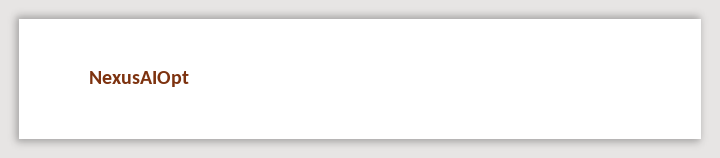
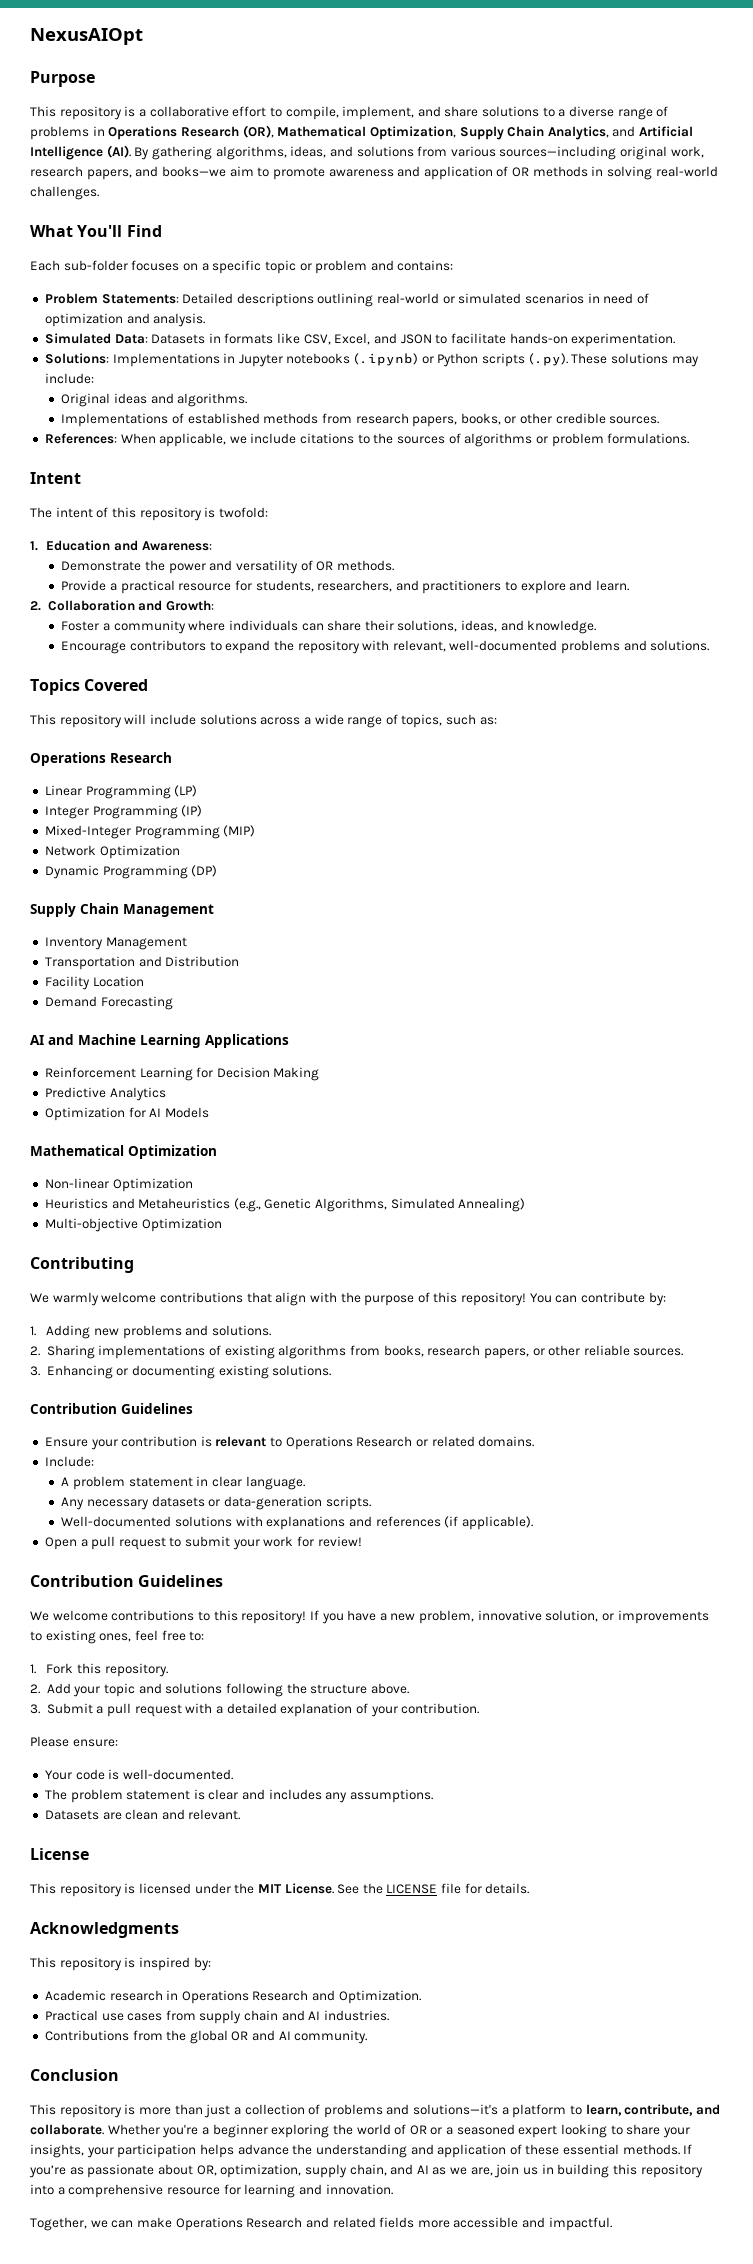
+ Purpose
+ This repository is a collaborative effort to compile, implement, and share solutions to a diverse range of problems in Operations Research (OR), Mathematical Optimization, Supply Chain Analytics, and Artificial Intelligence (AI). By gathering algorithms, ideas, and solutions from various sources—including original work, research papers, and books—we aim to promote awareness and application of OR methods in solving real-world challenges.
+ What You'll Find
+ Each sub-folder focuses on a specific topic or problem and contains:
+ Problem Statements: Detailed descriptions outlining real-world or simulated scenarios in need of optimization and analysis.
+ Simulated Data: Datasets in formats like CSV, Excel, and JSON to facilitate hands-on experimentation.
+ Solutions: Implementations in Jupyter notebooks (.ipynb) or Python scripts (.py). These solutions may include:
+ Original ideas and algorithms.
+ Implementations of established methods from research papers, books, or other credible sources.
+ References: When applicable, we include citations to the sources of algorithms or problem formulations.
+ Intent
+ The intent of this repository is twofold:
+ 1. Education and Awareness:
+ Demonstrate the power and versatility of OR methods.
+ Provide a practical resource for students, researchers, and practitioners to explore and learn.
+ 2. Collaboration and Growth:
+ Foster a community where individuals can share their solutions, ideas, and knowledge.
+ Encourage contributors to expand the repository with relevant, well-documented problems and solutions.
+ Topics Covered
+ This repository will include solutions across a wide range of topics, such as:
+ Operations Research
+ Linear Programming (LP)
+ Integer Programming (IP)
+ Mixed-Integer Programming (MIP)
+ Network Optimization
+ Dynamic Programming (DP)
+ Supply Chain Management
+ Inventory Management
+ Transportation and Distribution
+ Facility Location
+ Demand Forecasting
+ AI and Machine Learning Applications
+ Reinforcement Learning for Decision Making
+ Predictive Analytics
+ Optimization for AI Models
+ Mathematical Optimization
+ Non-linear Optimization
+ Heuristics and Metaheuristics (e.g., Genetic Algorithms, Simulated Annealing)
+ Multi-objective Optimization
+ Contributing
+ We warmly welcome contributions that align with the purpose of this repository! You can contribute by:
+ 1. Adding new problems and solutions.
+ 2. Sharing implementations of existing algorithms from books, research papers, or other reliable sources.
+ 3. Enhancing or documenting existing solutions.
+ Contribution Guidelines
+ Ensure your contribution is relevant to Operations Research or related domains.
+ Include:
+ A problem statement in clear language.
+ Any necessary datasets or data-generation scripts.
+ Well-documented solutions with explanations and references (if applicable).
+ Open a pull request to submit your work for review!
+ Contribution Guidelines
+ We welcome contributions to this repository! If you have a new problem, innovative solution, or improvements to existing ones, feel free to:
+ 1. Fork this repository.
+ 2. Add your topic and solutions following the structure above.
+ 3. Submit a pull request with a detailed explanation of your contribution.
+ Please ensure:
+ Your code is well-documented.
+ The problem statement is clear and includes any assumptions.
+ Datasets are clean and relevant.
+ License
+ This repository is licensed under the MIT License. See the LICENSE file for details.
+ Acknowledgments
+ This repository is inspired by:
+ Academic research in Operations Research and Optimization.
+ Practical use cases from supply chain and AI industries.
+ Contributions from the global OR and AI community.
+ Conclusion
+ This repository is more than just a collection of problems and solutions—it's a platform to learn, contribute, and collaborate. Whether you're a beginner exploring the world of OR or a seasoned expert looking to share your insights, your participation helps advance the understanding and application of these essential methods. If you’re as passionate about OR, optimization, supply chain, and AI as we are, join us in building this repository into a comprehensive resource for learning and innovation.
+ Together, we can make Operations Research and related fields more accessible and impactful.

